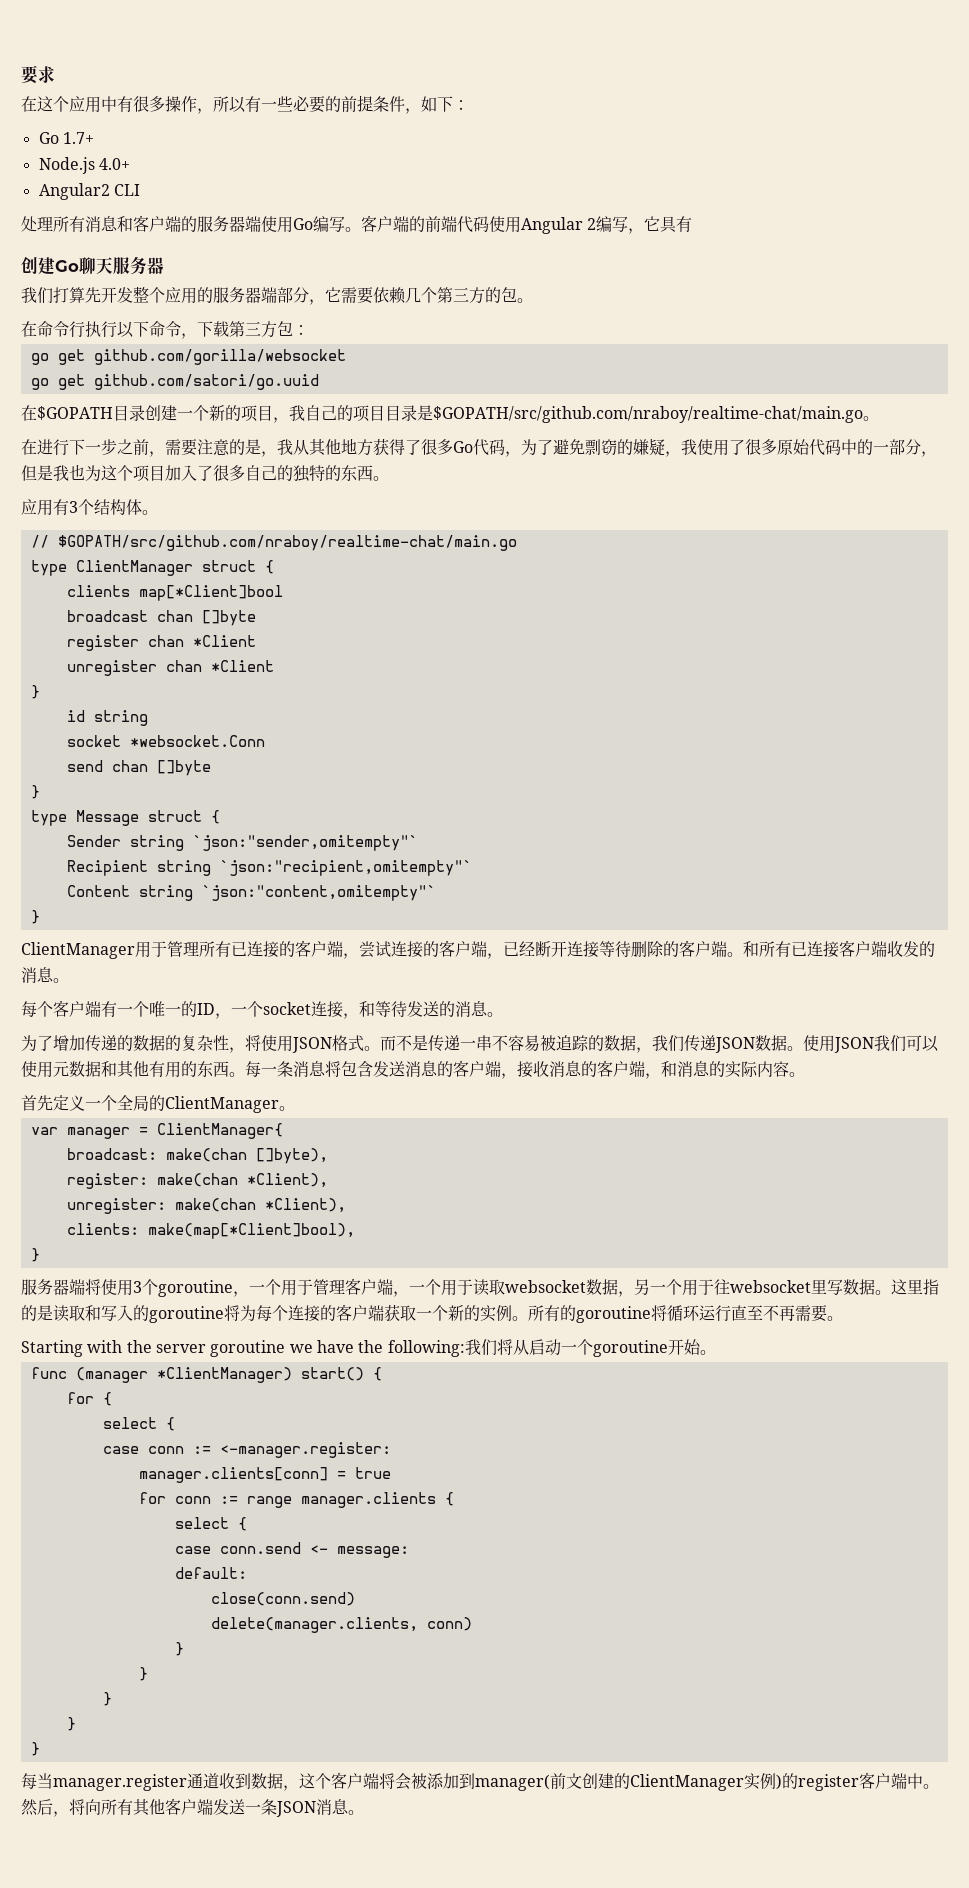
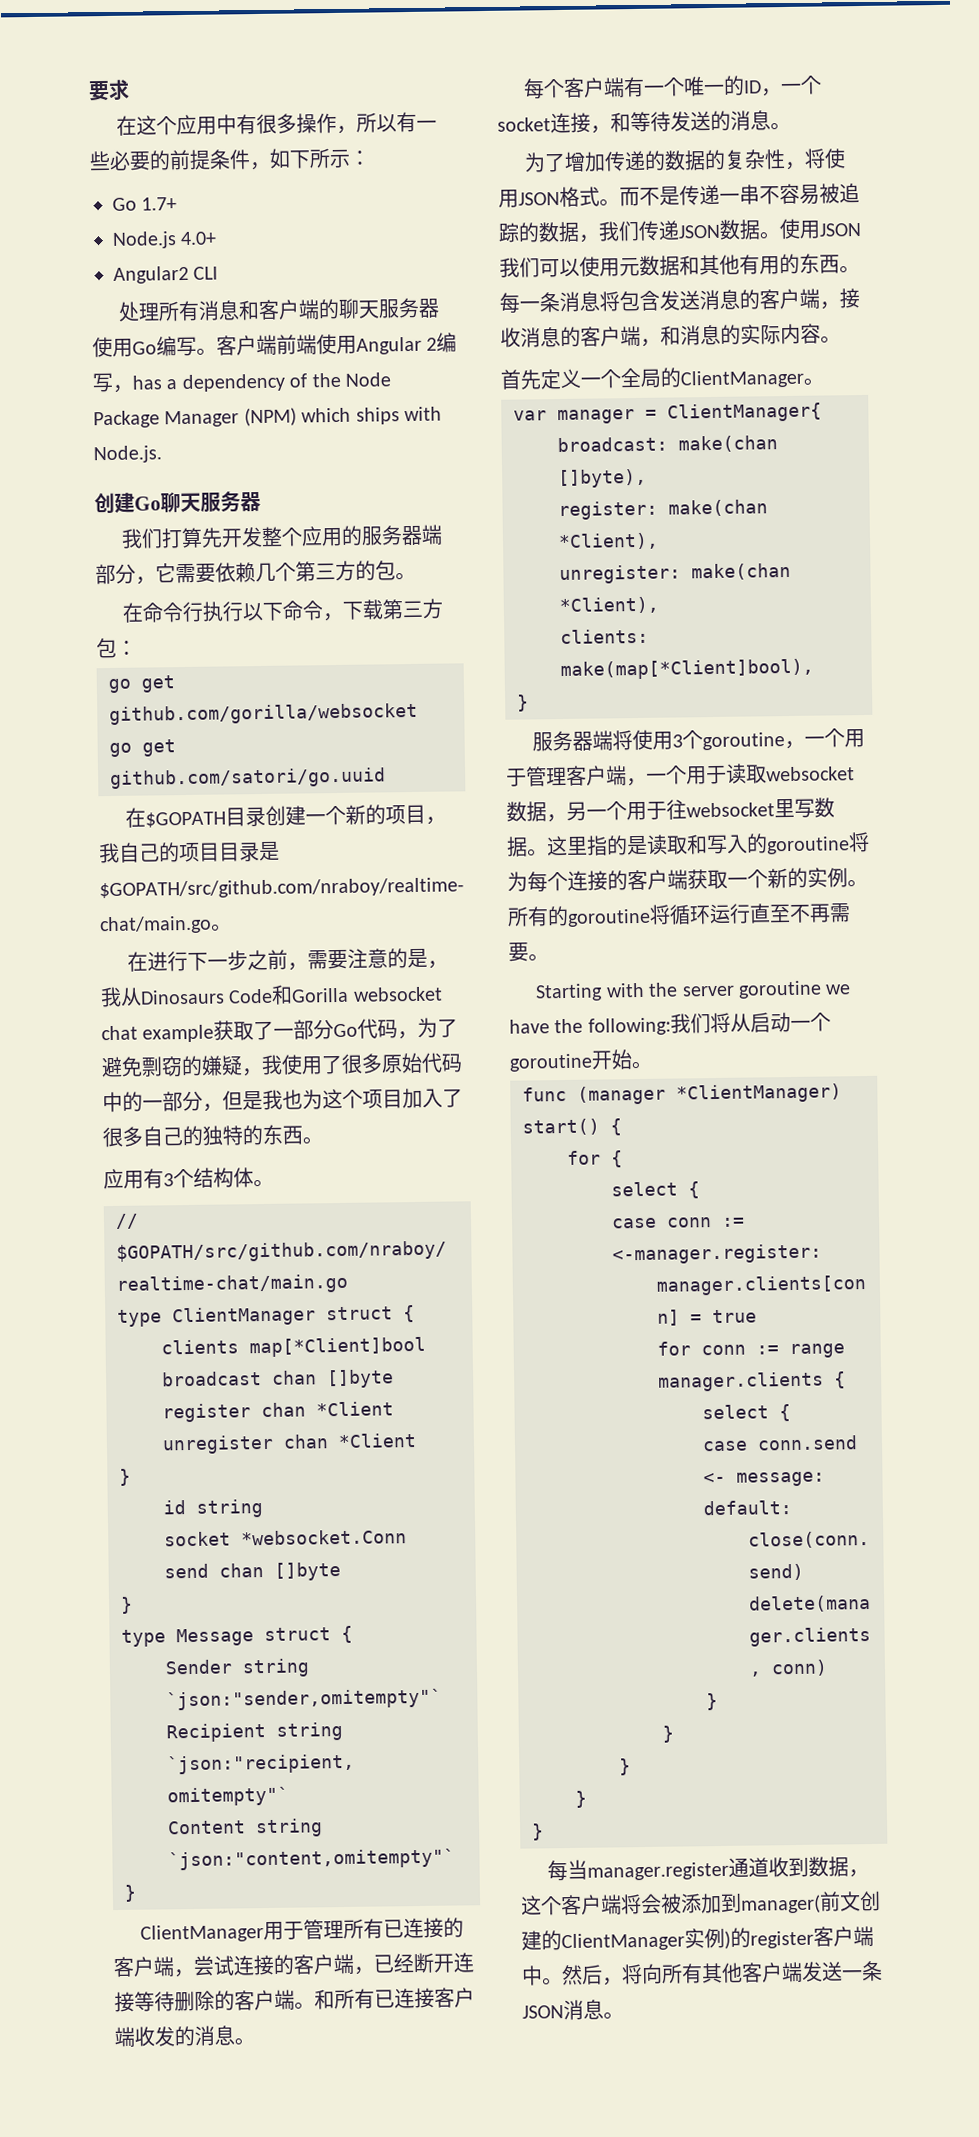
- 在这个应用中有很多操作，所以有一些必要的前提条件，如下：
+ 在这个应用中有很多操作，所以有一些必要的前提条件，如下所示：
- 处理所有消息和客户端的服务器端使用Go编写。
+ 处理所有消息和客户端的聊天服务器使用Go编写。
- 客户端的前端代码使用Angular 2编写，它具有
+ 客户端前端使用Angular 2编写，has a dependency of the Node Package Manager (NPM) which ships with Node.js.
- 在进行下一步之前，需要注意的是，我从其他地方获得了很多Go代码，为了避免剽窃的嫌疑，我使用了很多原始代码中的一部分，但是我也为这个项目加入了很多自己的独特的东西。
+ 在进行下一步之前，需要注意的是，我从Dinosaurs Code和Gorilla websocket chat example获取了一部分Go代码，为了避免剽窃的嫌疑，我使用了很多原始代码中的一部分，但是我也为这个项目加入了很多自己的独特的东西。

